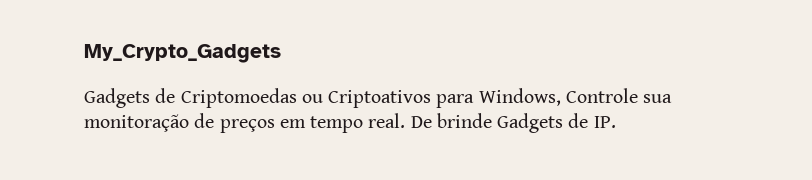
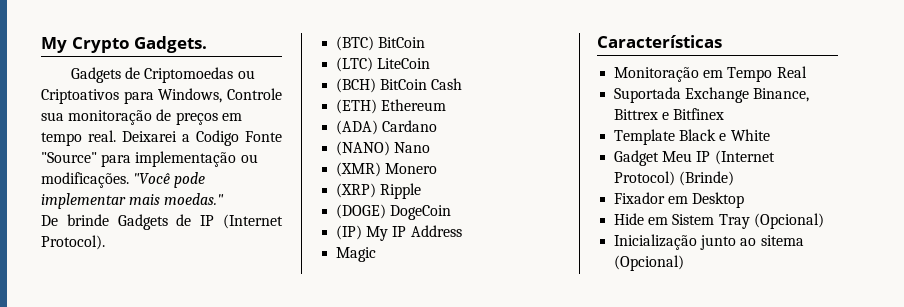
- My_Crypto_Gadgets
+ My Crypto Gadgets.
- De brinde Gadgets de IP.
+ Deixarei a Codigo Fonte "Source" para implementação ou modificações. "Você pode implementar mais moedas."
+ De brinde Gadgets de IP (Internet Protocol).
+ (BTC) BitCoin
+ (LTC) LiteCoin
+ (BCH) BitCoin Cash
+ (ETH) Ethereum
+ (ADA) Cardano
+ (NANO) Nano
+ (XMR) Monero
+ (XRP) Ripple
+ (DOGE) DogeCoin
+ (IP) My IP Address
+ Magic
+ Características
+ Monitoração em Tempo Real
+ Suportada Exchange Binance, Bittrex e Bitfinex
+ Template Black e White
+ Gadget Meu IP (Internet Protocol) (Brinde)
+ Fixador em Desktop
+ Hide em Sistem Tray (Opcional)
+ Inicialização junto ao sitema (Opcional)

